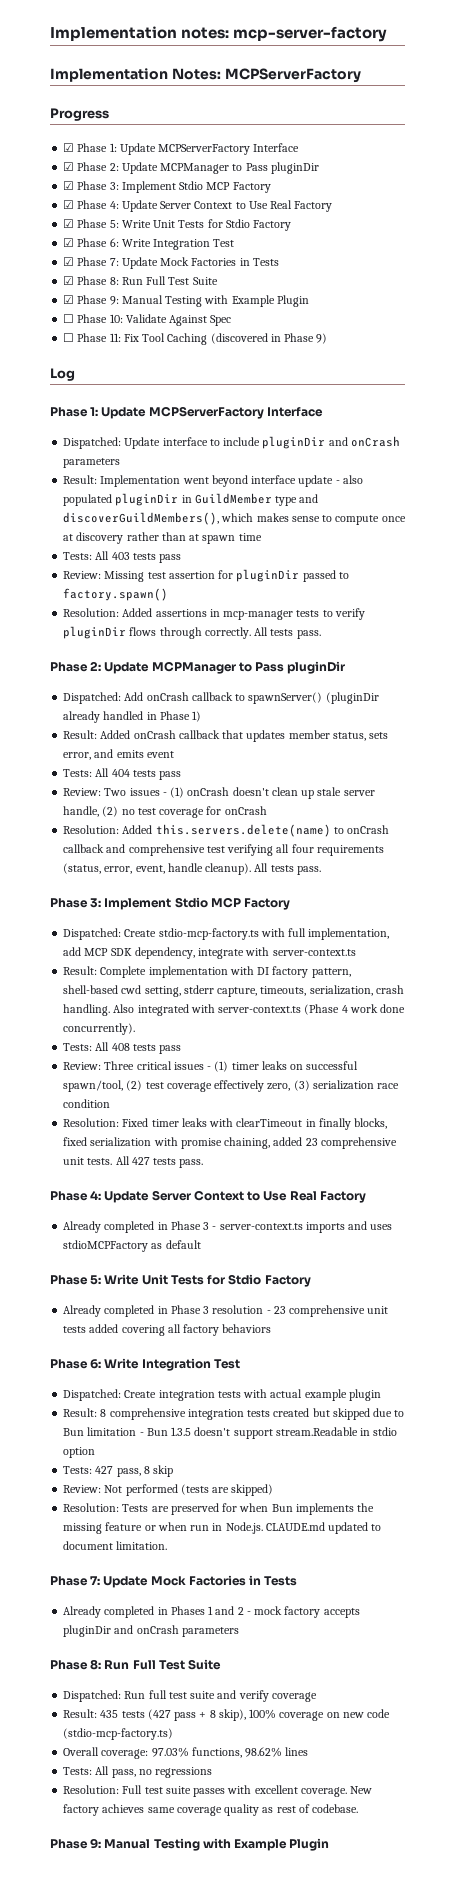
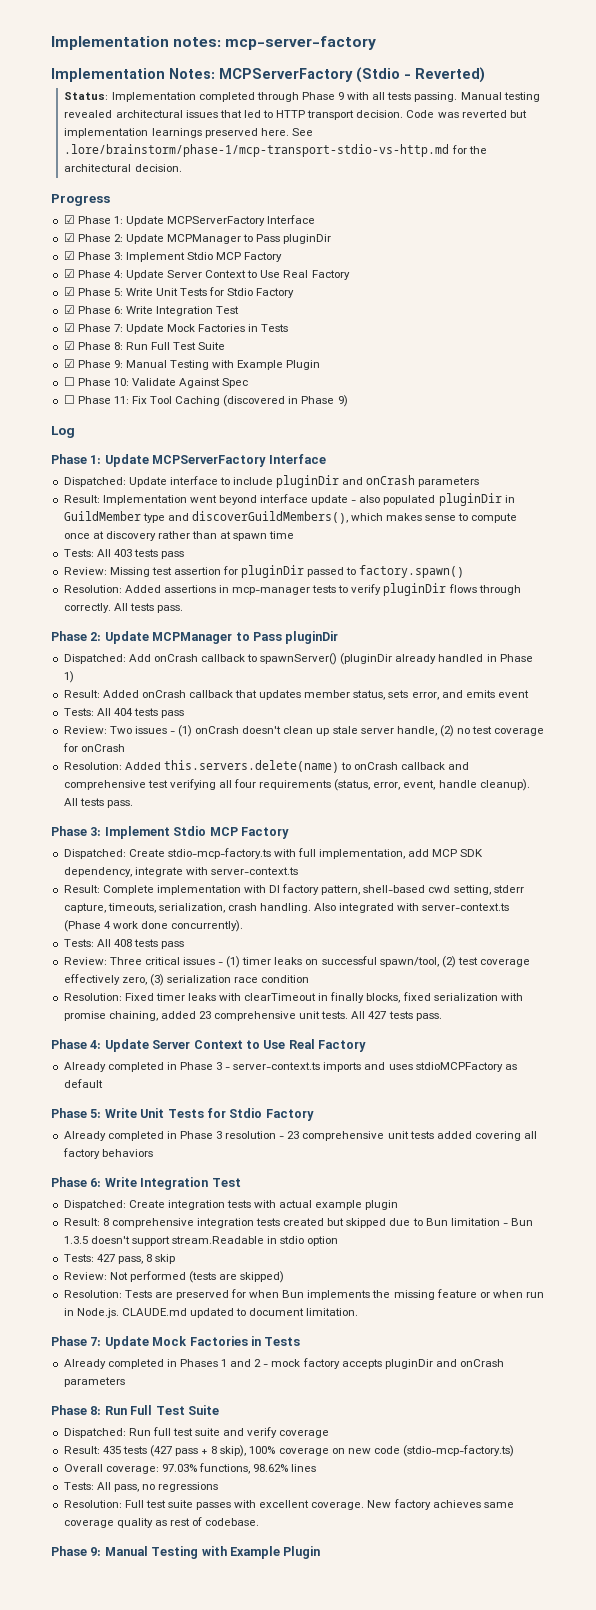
- Implementation Notes: MCPServerFactory
+ Implementation Notes: MCPServerFactory (Stdio - Reverted)
+ Status: Implementation completed through Phase 9 with all tests passing. Manual testing revealed architectural issues that led to HTTP transport decision. Code was reverted but implementation learnings preserved here. See .lore/brainstorm/phase-1/mcp-transport-stdio-vs-http.md for the architectural decision.

